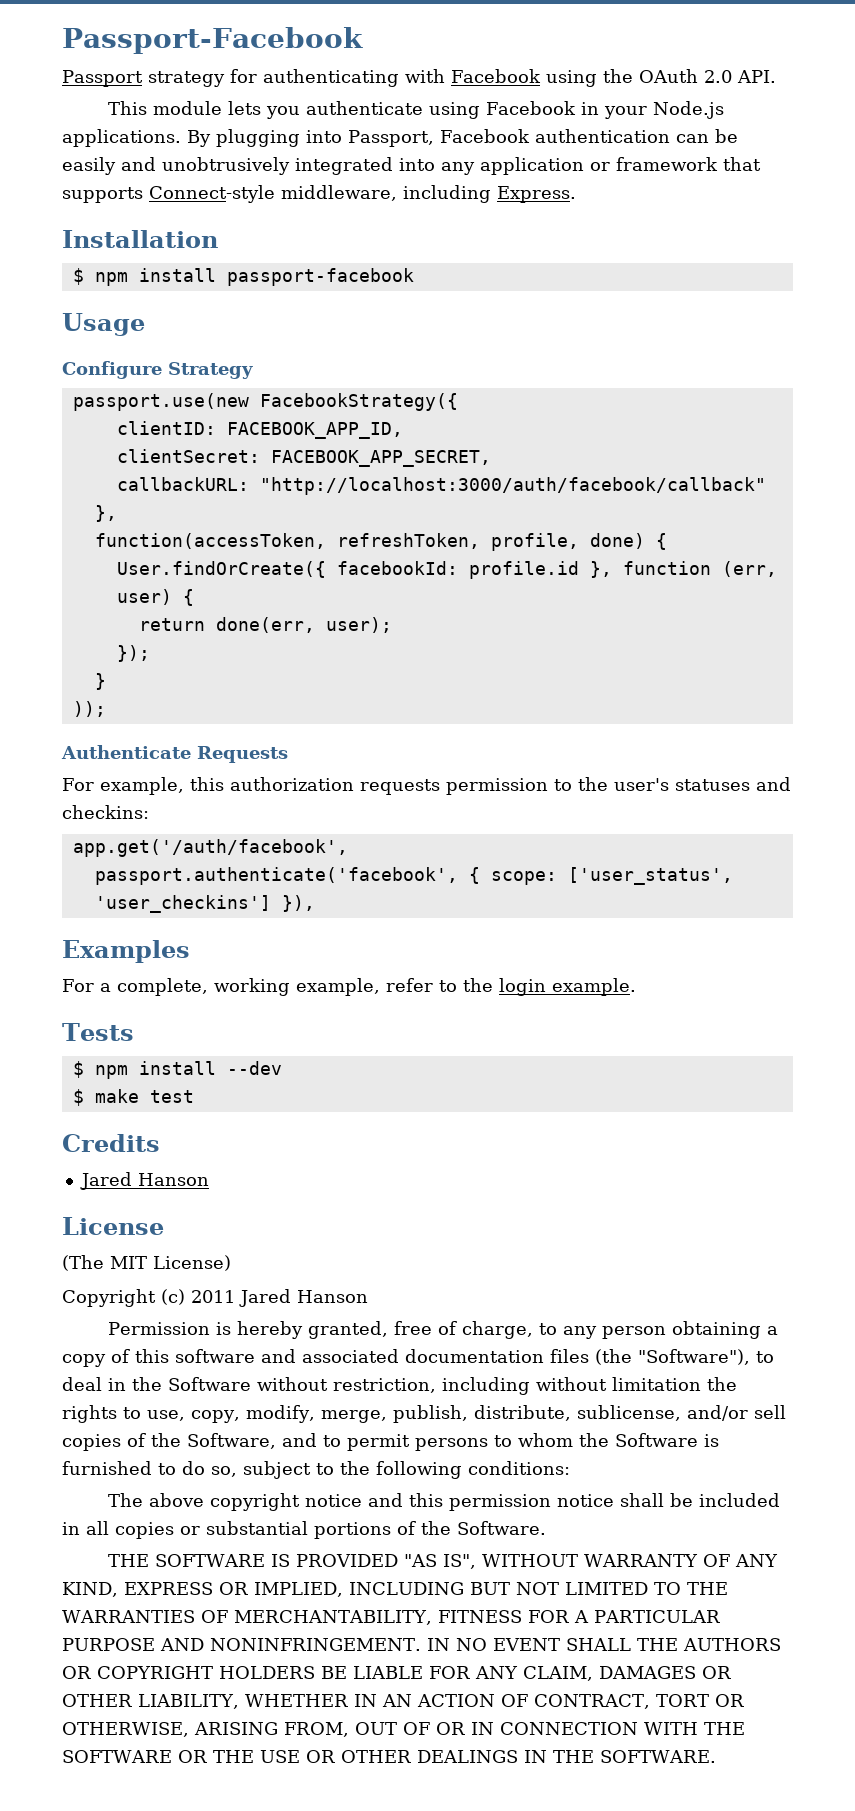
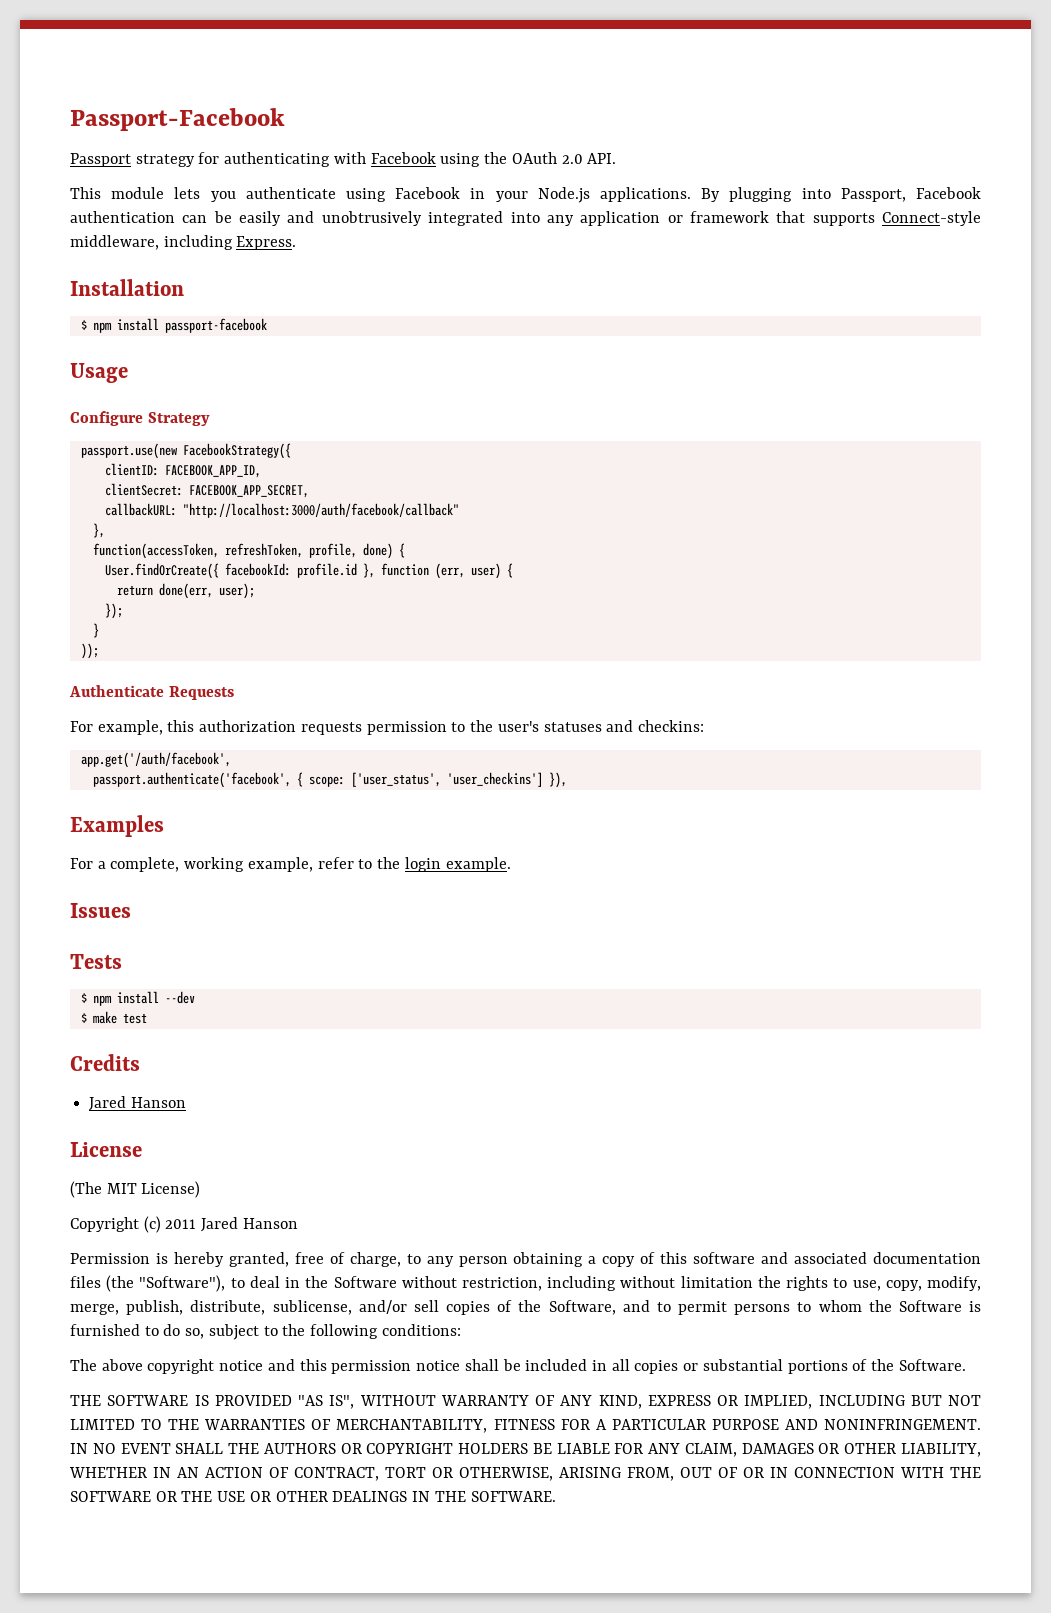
+ Issues

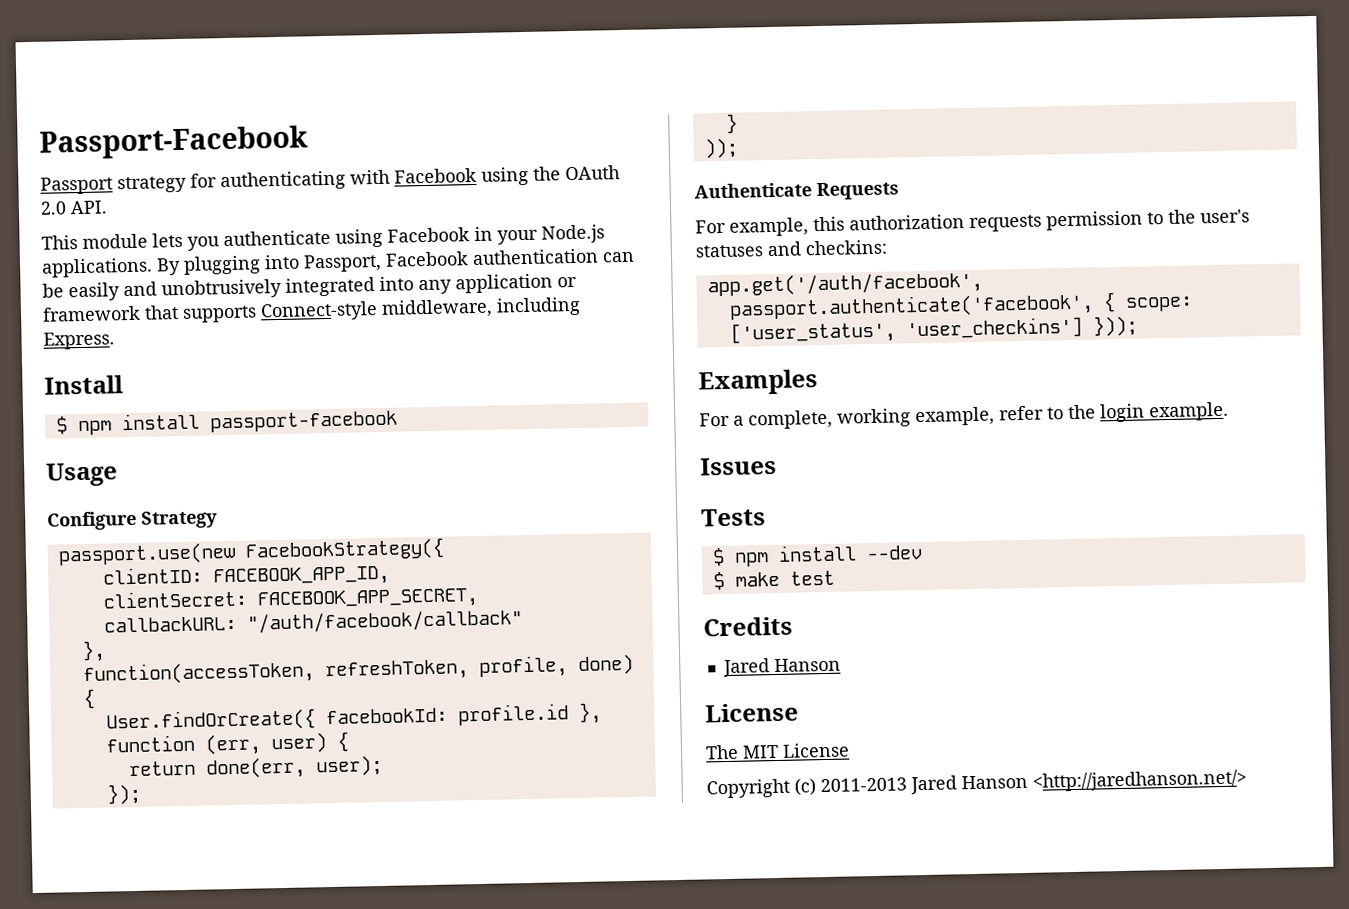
- Installation
+ Install
- callbackURL: "http://localhost:3000/auth/facebook/callback"
+ callbackURL: "/auth/facebook/callback"
- passport.authenticate('facebook', { scope: ['user_status', 'user_checkins'] }),
+ passport.authenticate('facebook', { scope: ['user_status', 'user_checkins'] }));
- (The MIT License)
+ The MIT License
- Copyright (c) 2011 Jared Hanson
- Permission is hereby granted, free of charge, to any person obtaining a copy of this software and associated documentation files (the "Software"), to deal in the Software without restriction, including without limitation the rights to use, copy, modify, merge, publish, distribute, sublicense, and/or sell copies of the Software, and to permit persons to whom the Software is furnished to do so, subject to the following conditions:
- The above copyright notice and this permission notice shall be included in all copies or substantial portions of the Software.
- THE SOFTWARE IS PROVIDED "AS IS", WITHOUT WARRANTY OF ANY KIND, EXPRESS OR IMPLIED, INCLUDING BUT NOT LIMITED TO THE WARRANTIES OF MERCHANTABILITY, FITNESS FOR A PARTICULAR PURPOSE AND NONINFRINGEMENT. IN NO EVENT SHALL THE AUTHORS OR COPYRIGHT HOLDERS BE LIABLE FOR ANY CLAIM, DAMAGES OR OTHER LIABILITY, WHETHER IN AN ACTION OF CONTRACT, TORT OR OTHERWISE, ARISING FROM, OUT OF OR IN CONNECTION WITH THE SOFTWARE OR THE USE OR OTHER DEALINGS IN THE SOFTWARE.
+ Copyright (c) 2011-2013 Jared Hanson <http://jaredhanson.net/>

